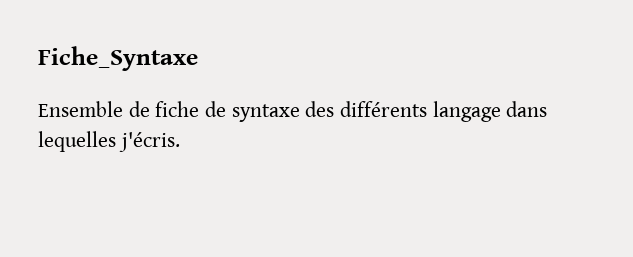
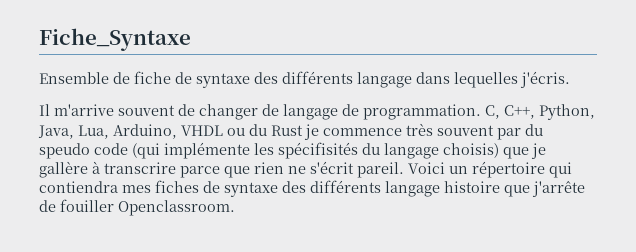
+ Il m'arrive souvent de changer de langage de programmation. C, C++, Python, Java, Lua, Arduino, VHDL ou du Rust je commence très souvent par du speudo code (qui implémente les spécifisités du langage choisis) que je gallère à transcrire parce que rien ne s'écrit pareil. Voici un répertoire qui contiendra mes fiches de syntaxe des différents langage histoire que j'arrête de fouiller Openclassroom.

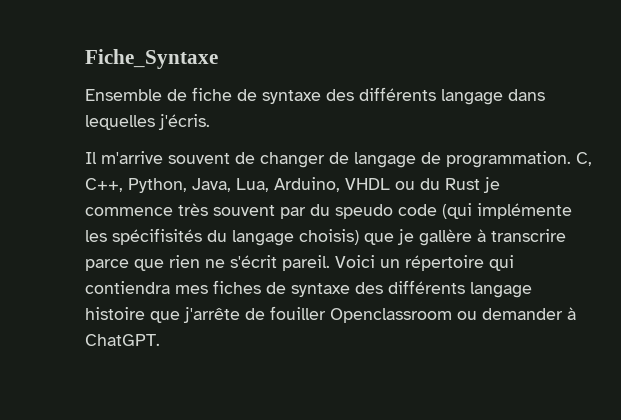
- Voici un répertoire qui contiendra mes fiches de syntaxe des différents langage histoire que j'arrête de fouiller Openclassroom.
+ Voici un répertoire qui contiendra mes fiches de syntaxe des différents langage histoire que j'arrête de fouiller Openclassroom ou demander à ChatGPT.

